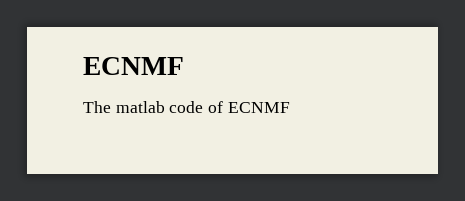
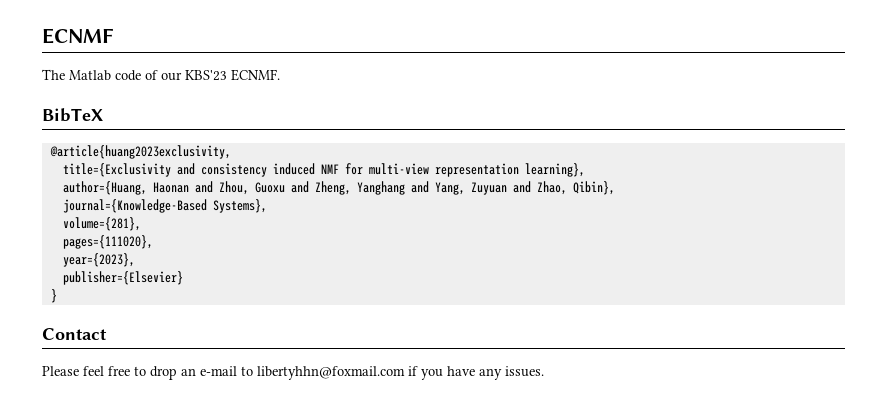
- The matlab code of ECNMF
+ The Matlab code of our KBS'23 ECNMF.
+ BibTeX
+ @article{huang2023exclusivity,
+ title={Exclusivity and consistency induced NMF for multi-view representation learning},
+ author={Huang, Haonan and Zhou, Guoxu and Zheng, Yanghang and Yang, Zuyuan and Zhao, Qibin},
+ journal={Knowledge-Based Systems},
+ volume={281},
+ pages={111020},
+ year={2023},
+ publisher={Elsevier}
+ }
+ Contact
+ Please feel free to drop an e-mail to libertyhhn@foxmail.com if you have any issues.

